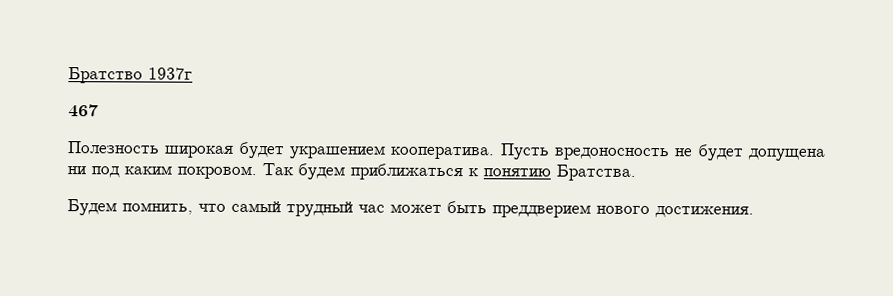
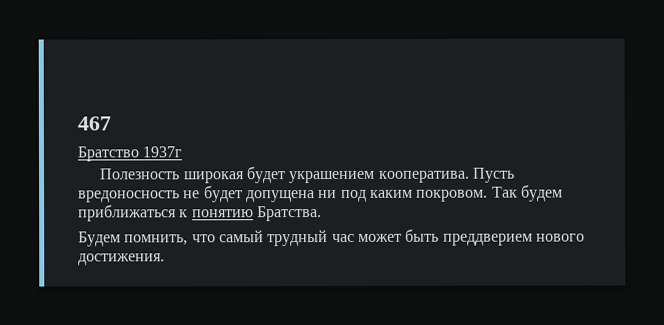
+ 467
- 467

